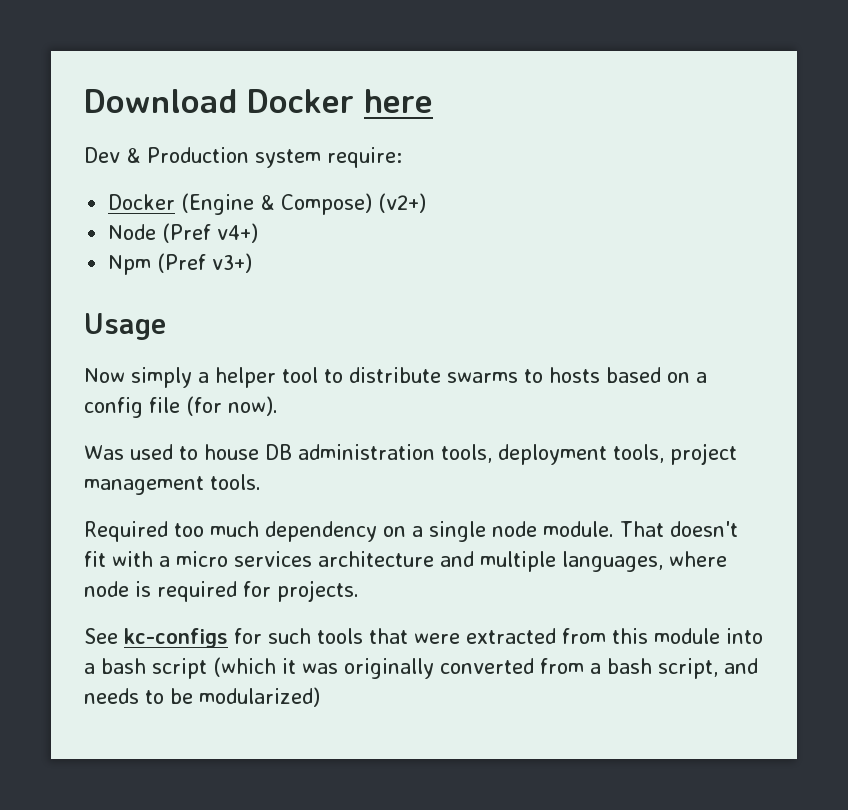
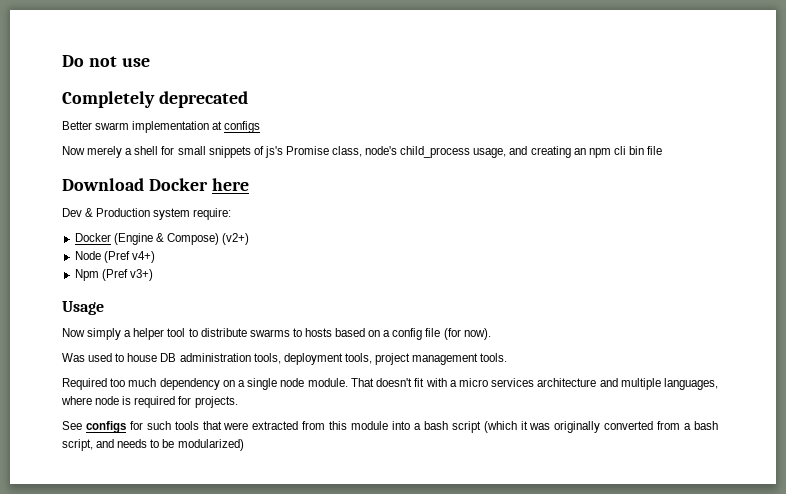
+ Do not use
+ Completely deprecated
+ Better swarm implementation at configs
+ Now merely a shell for small snippets of js's Promise class, node's child_process usage, and creating an npm cli bin file
- See kc-configs for such tools that were extracted from this module into a bash script (which it was originally converted from a bash script, and needs to be modularized)
+ See configs for such tools that were extracted from this module into a bash script (which it was originally converted from a bash script, and needs to be modularized)

